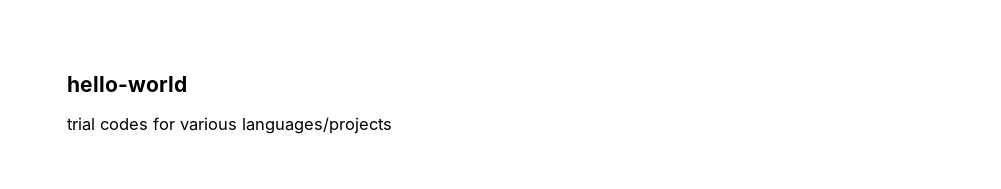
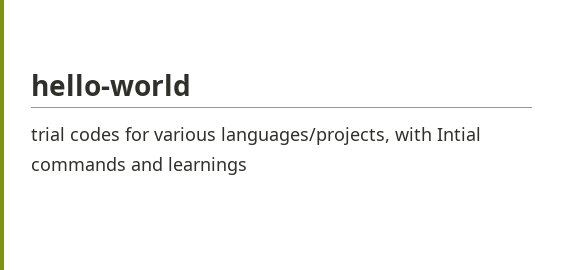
- trial codes for various languages/projects
+ trial codes for various languages/projects, with Intial commands and learnings

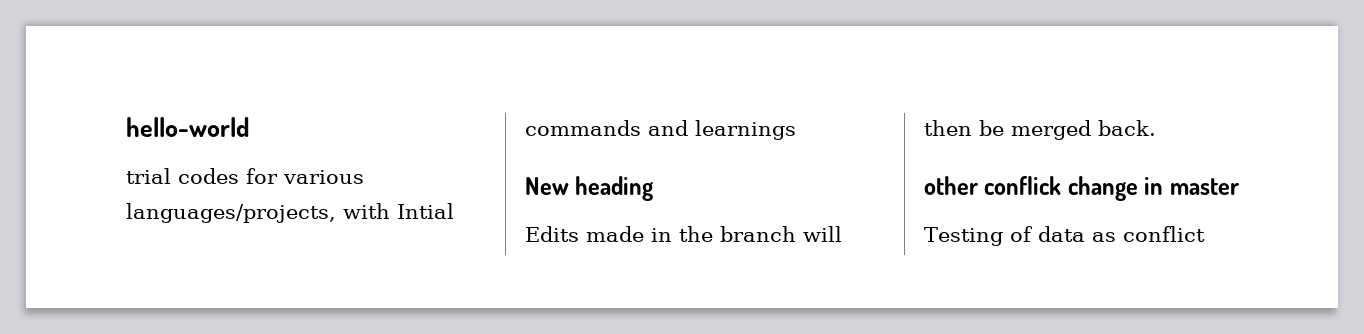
+ New heading
+ Edits made in the branch will then be merged back.
+ other conflick change in master
+ Testing of data as conflict

